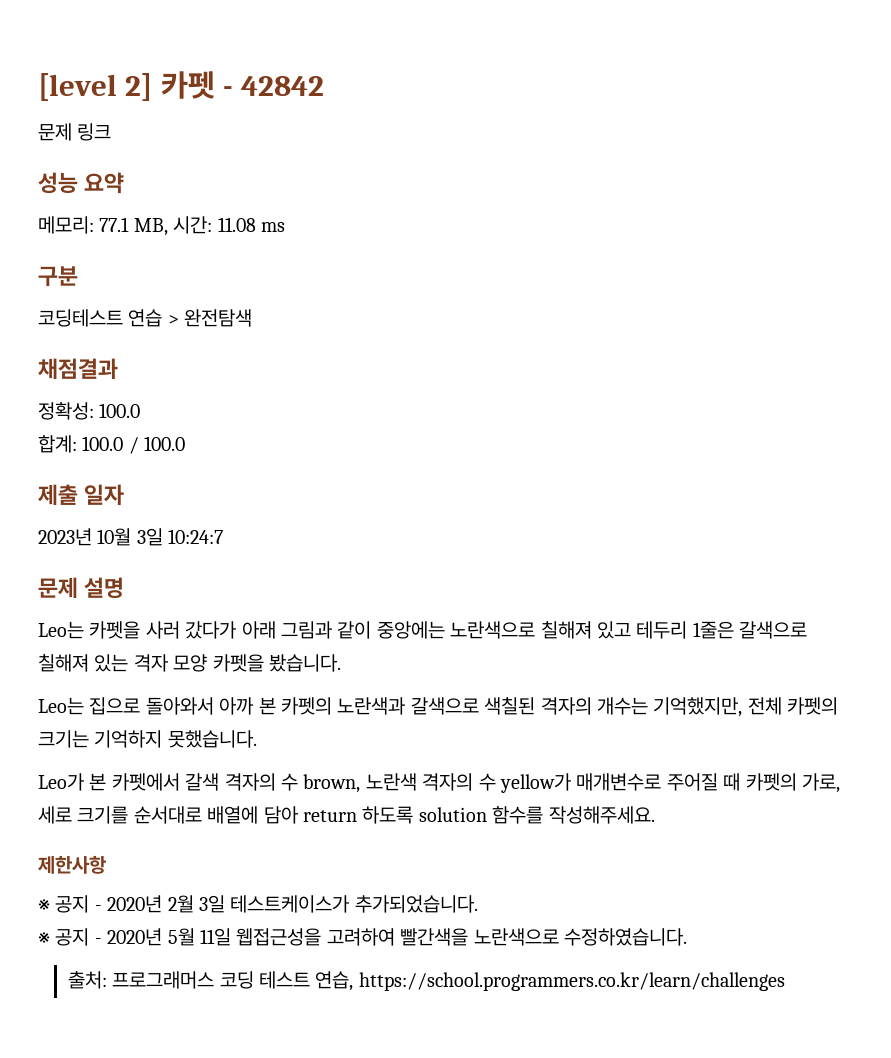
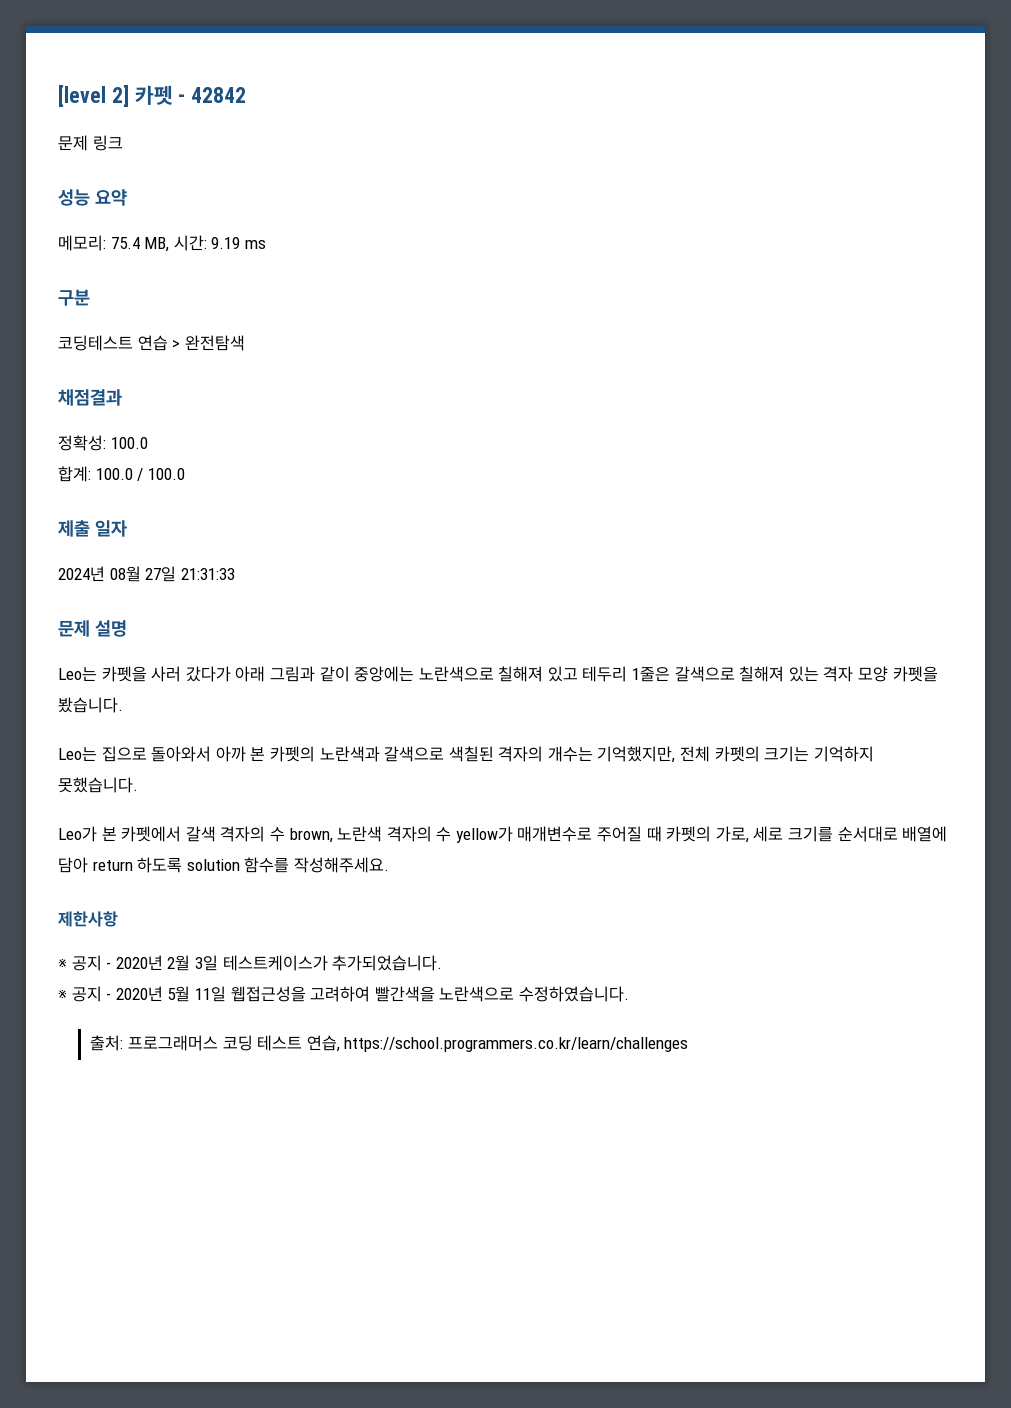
- 메모리: 77.1 MB, 시간: 11.08 ms
+ 메모리: 75.4 MB, 시간: 9.19 ms
- 2023년 10월 3일 10:24:7
+ 2024년 08월 27일 21:31:33

